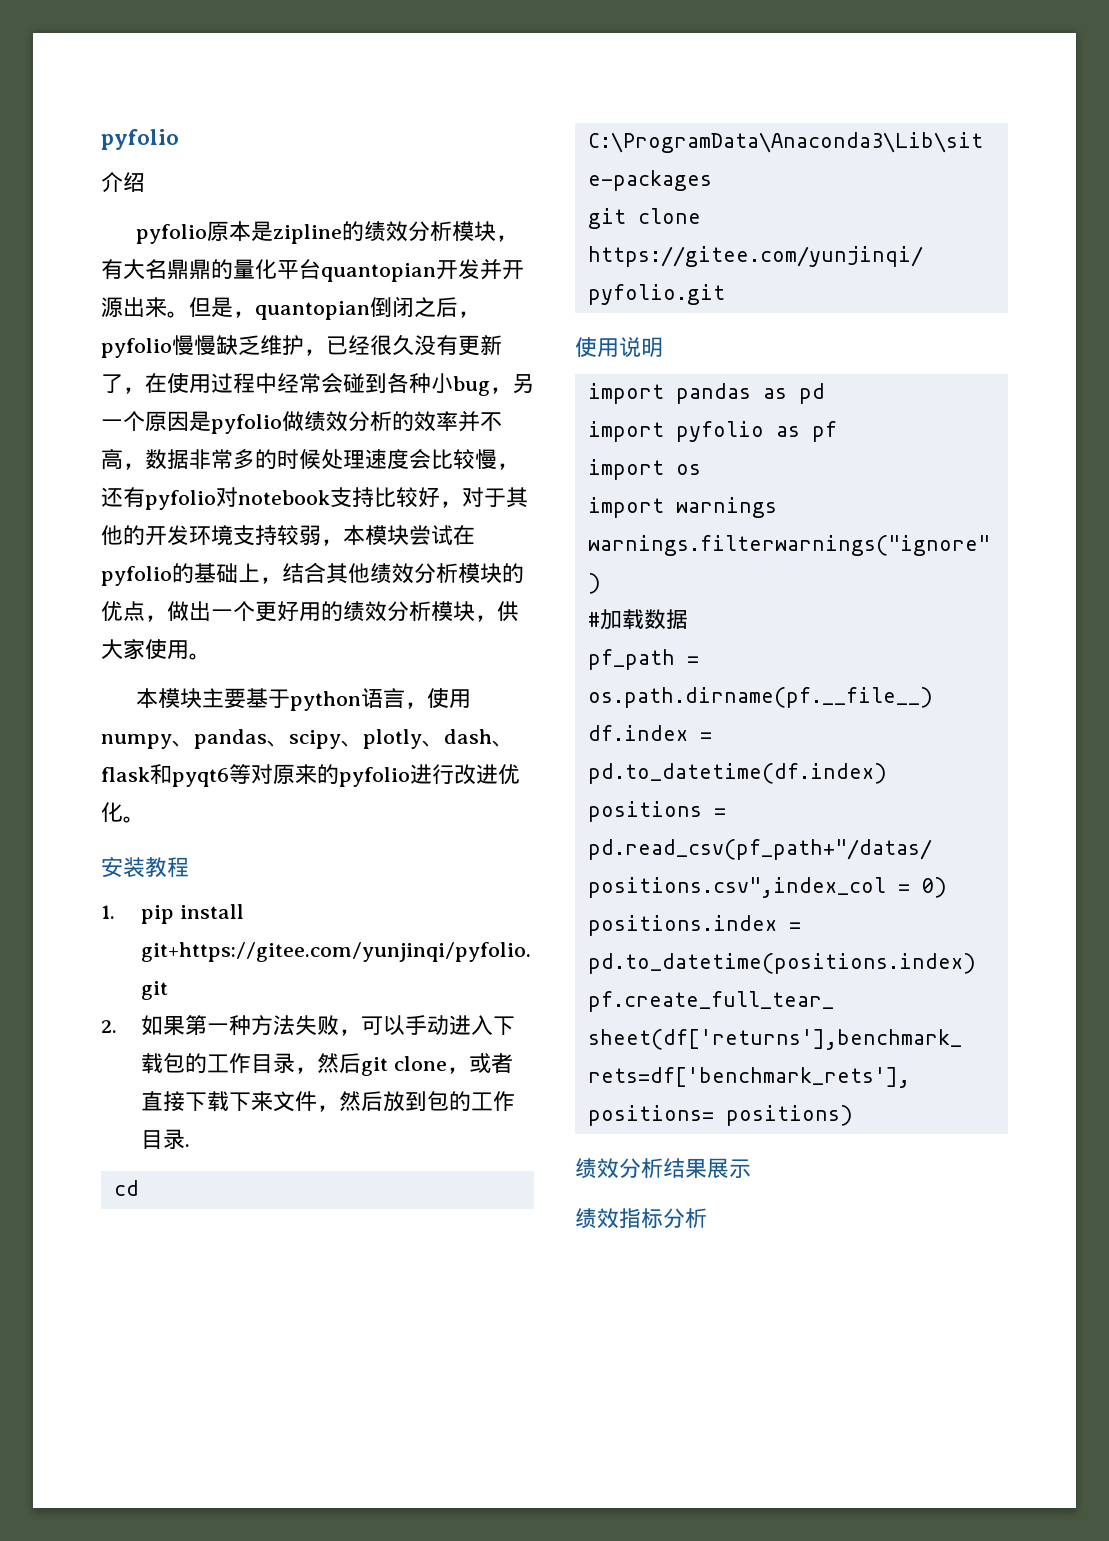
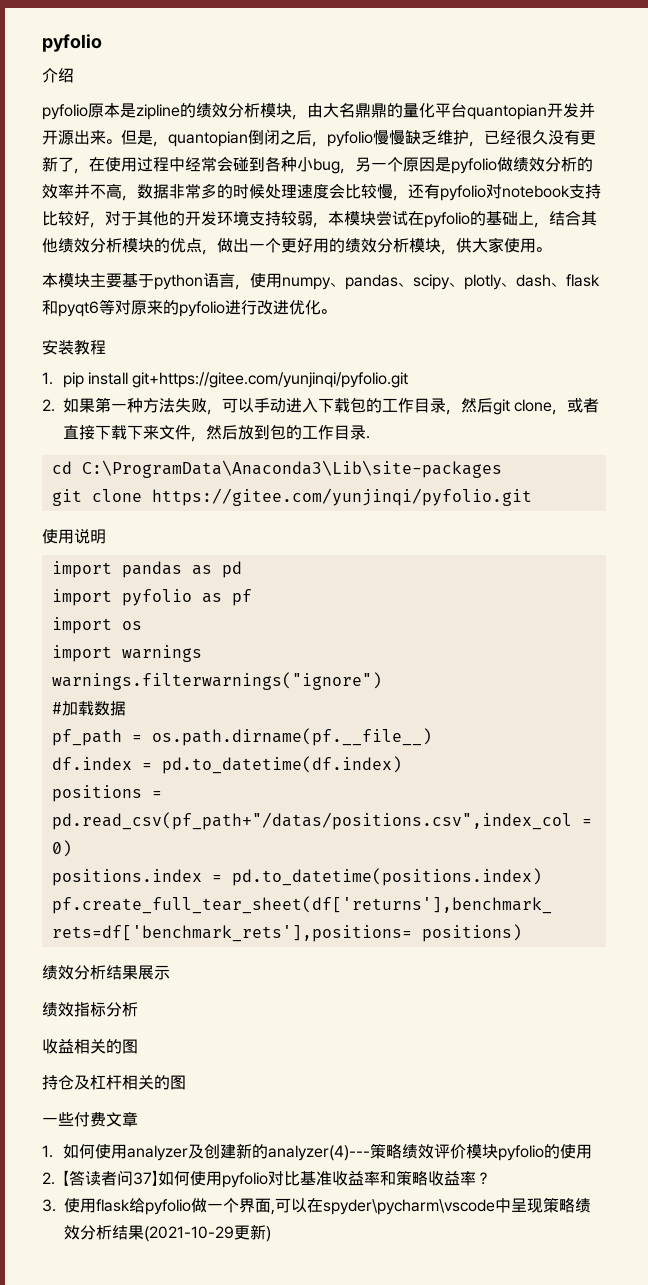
- pyfolio原本是zipline的绩效分析模块，有大名鼎鼎的量化平台quantopian开发并开源出来。
+ pyfolio原本是zipline的绩效分析模块，由大名鼎鼎的量化平台quantopian开发并开源出来。
+ 收益相关的图
+ 持仓及杠杆相关的图
+ 一些付费文章
+ 1.如何使用analyzer及创建新的analyzer(4)---策略绩效评价模块pyfolio的使用
+ 2.【答读者问37】如何使用pyfolio对比基准收益率和策略收益率？
+ 3.使用flask给pyfolio做一个界面,可以在spyder\pycharm\vscode中呈现策略绩效分析结果(2021-10-29更新)

